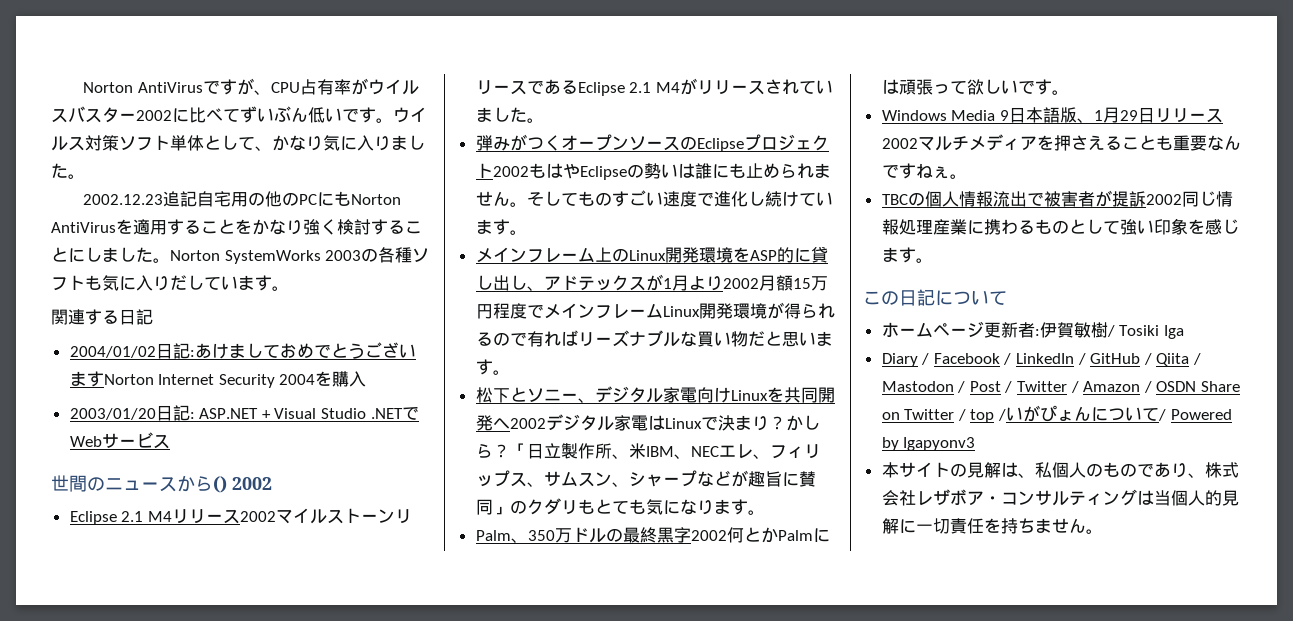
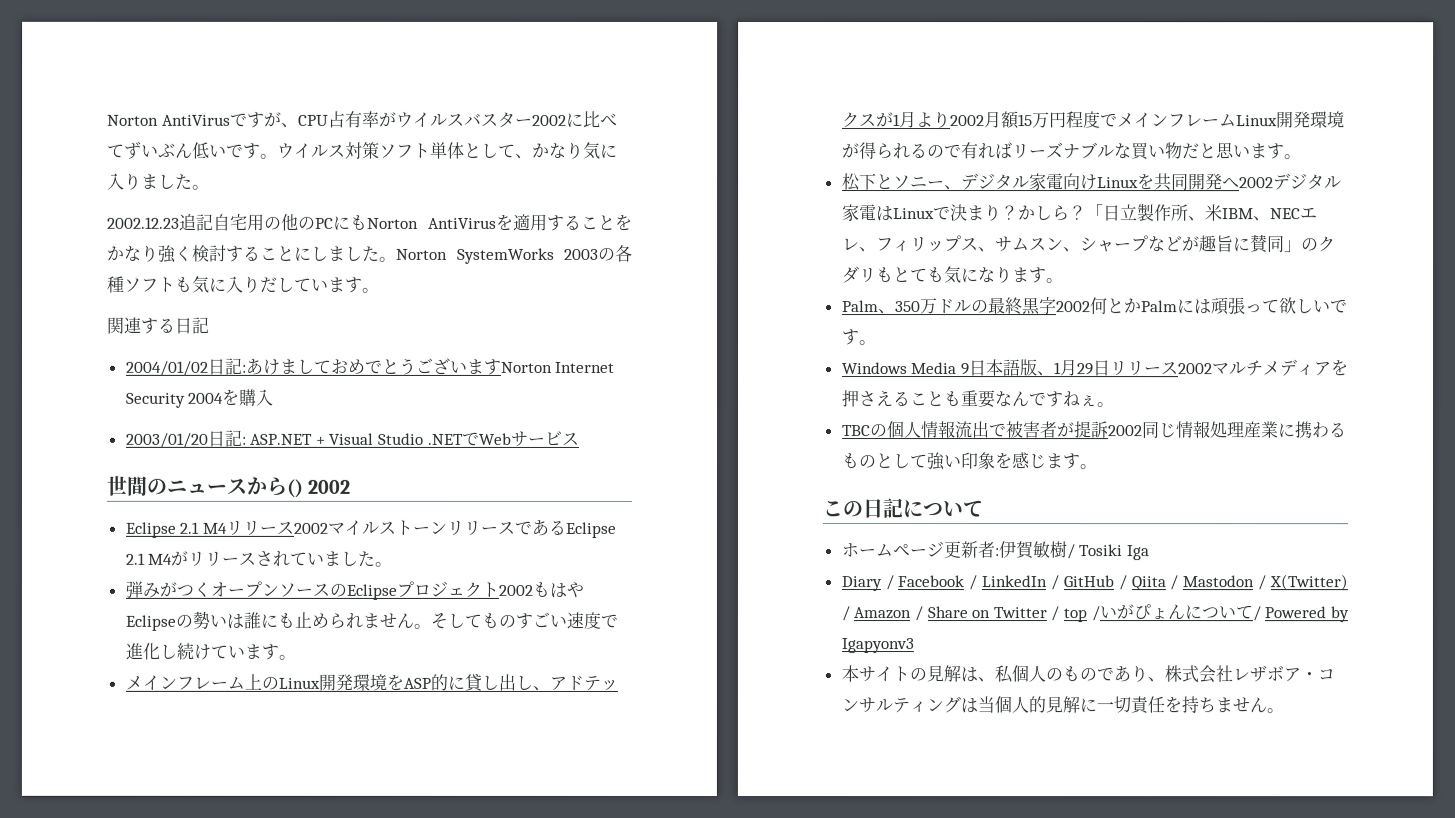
- Diary / Facebook / LinkedIn / GitHub / Qiita / Mastodon / Post / Twitter / Amazon / OSDN Share on Twitter / top /いがぴょんについて/ Powered by Igapyonv3
+ Diary / Facebook / LinkedIn / GitHub / Qiita / Mastodon / X(Twitter) / Amazon / Share on Twitter / top /いがぴょんについて/ Powered by Igapyonv3

